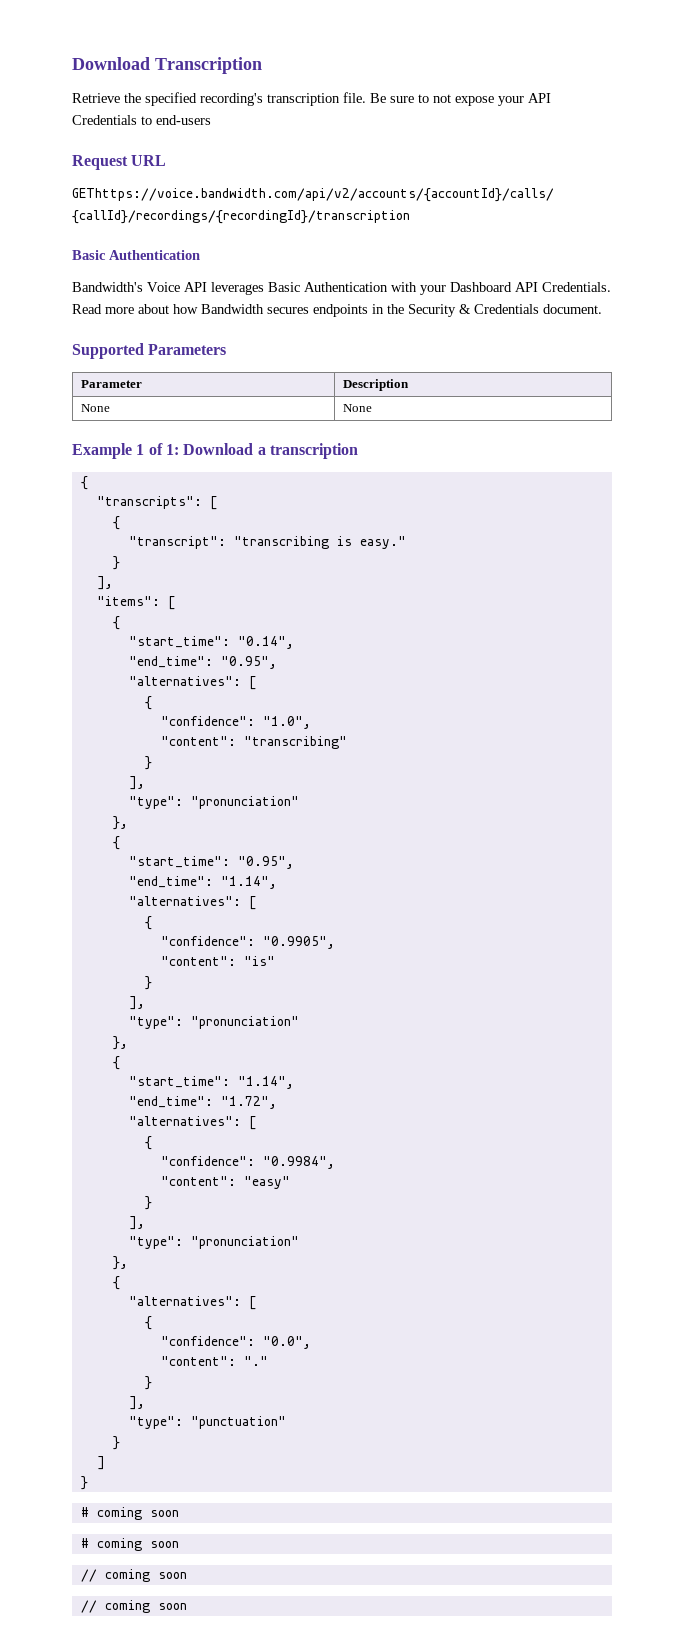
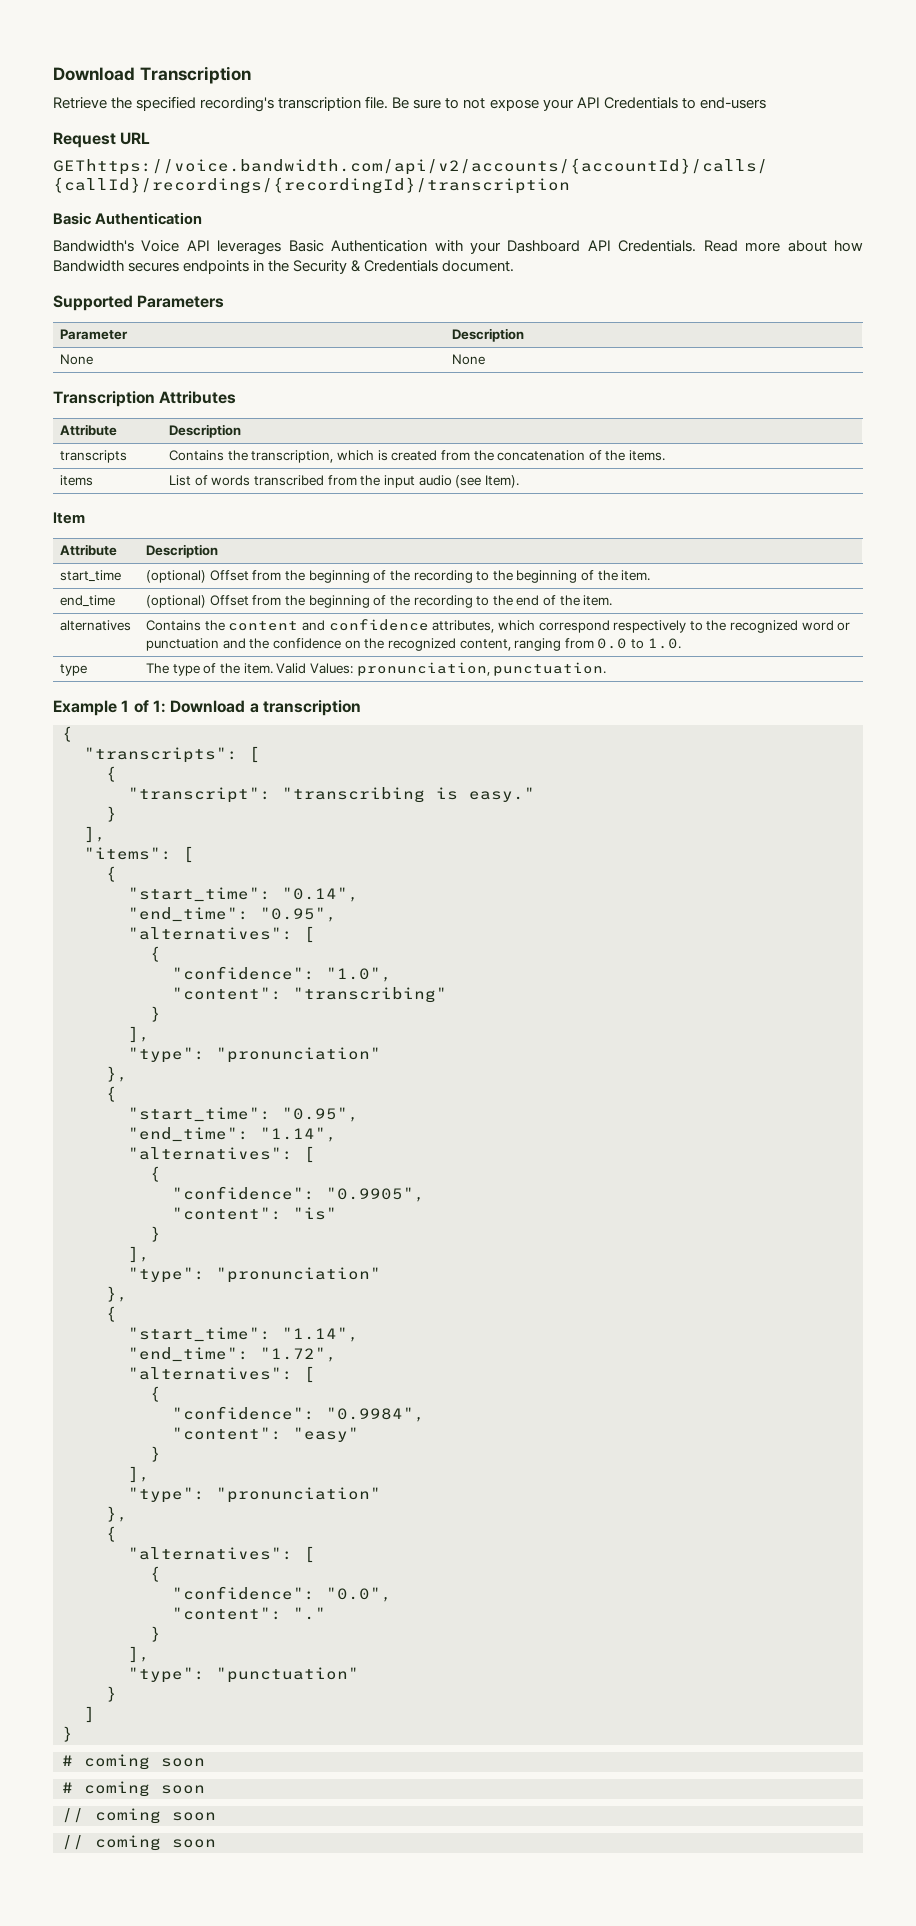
+ Transcription Attributes
+ Attribute | Description
+ transcripts | Contains the transcription, which is created from the concatenation of the items.
+ items | List of words transcribed from the input audio (see Item).
+ Item
+ Attribute | Description
+ start_time | (optional) Offset from the beginning of the recording to the beginning of the item.
+ end_time | (optional) Offset from the beginning of the recording to the end of the item.
+ alternatives | Contains the content and confidence attributes, which correspond respectively to the recognized word or punctuation and the confidence on the recognized content, ranging from 0.0 to 1.0.
+ type | The type of the item. Valid Values: pronunciation, punctuation.

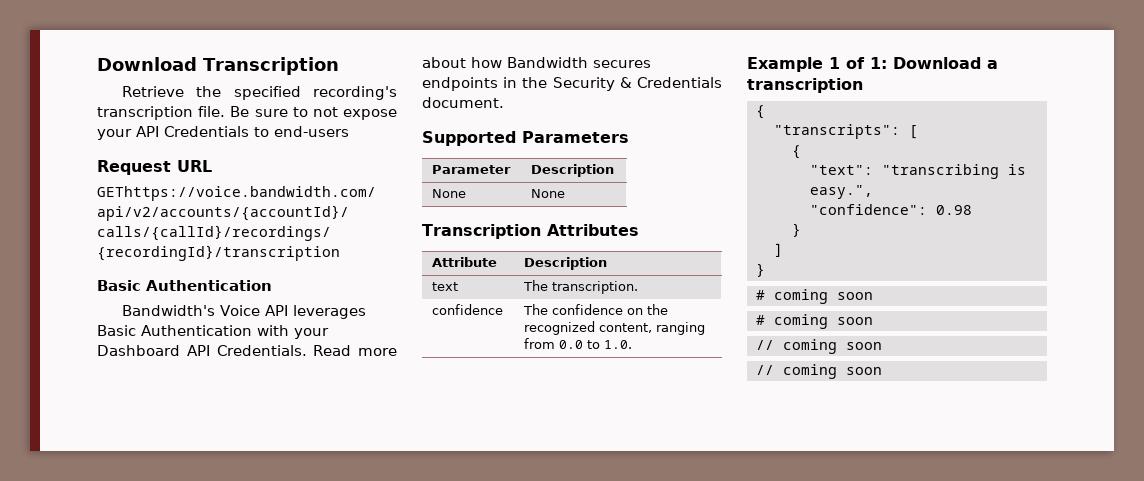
- transcripts | Contains the transcription, which is created from the concatenation of the items.
- items | List of words transcribed from the input audio (see Item).
- Item
- Attribute | Description
- start_time | (optional) Offset from the beginning of the recording to the beginning of the item.
- end_time | (optional) Offset from the beginning of the recording to the end of the item.
- alternatives | Contains the content and confidence attributes, which correspond respectively to the recognized word or punctuation and the confidence on the recognized content, ranging from 0.0 to 1.0.
+ text | The transcription.
+ confidence | The confidence on the recognized content, ranging from 0.0 to 1.0.
- type | The type of the item. Valid Values: pronunciation, punctuation.
- "transcript": "transcribing is easy."
- }
- ],
- "items": [
- {
- "start_time": "0.14",
- "end_time": "0.95",
- "alternatives": [
- {
- "confidence": "1.0",
- "content": "transcribing"
- }
- ],
- "type": "pronunciation"
- },
- {
- "start_time": "0.95",
- "end_time": "1.14",
- "alternatives": [
- {
- "confidence": "0.9905",
- "content": "is"
- }
- ],
- "type": "pronunciation"
- },
- {
- "start_time": "1.14",
- "end_time": "1.72",
- "alternatives": [
- {
- "confidence": "0.9984",
- "content": "easy"
- }
- ],
- "type": "pronunciation"
- },
- {
- "alternatives": [
- {
- "confidence": "0.0",
- "content": "."
- }
- ],
- "type": "punctuation"
+ "text": "transcribing is easy.",
+ "confidence": 0.98

